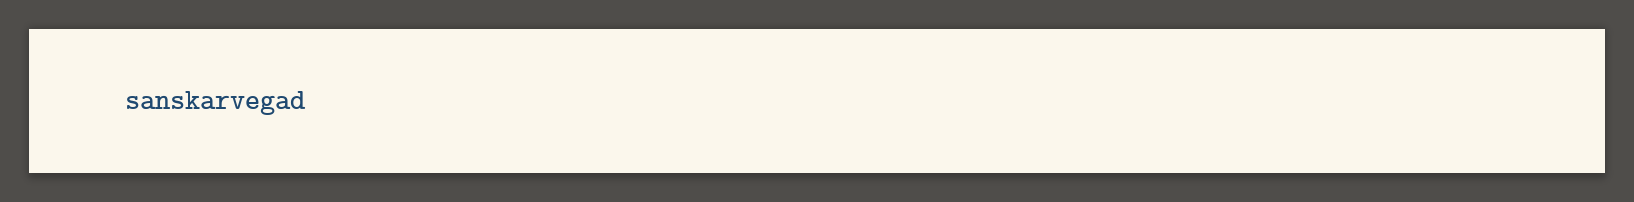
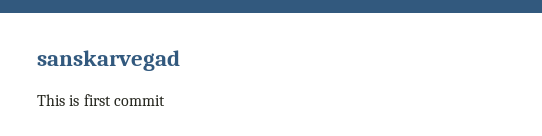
+ This is first commit

